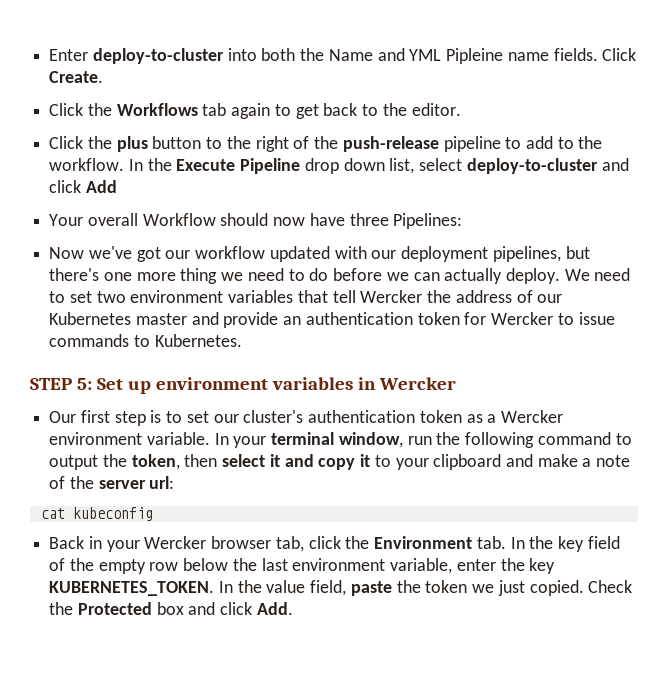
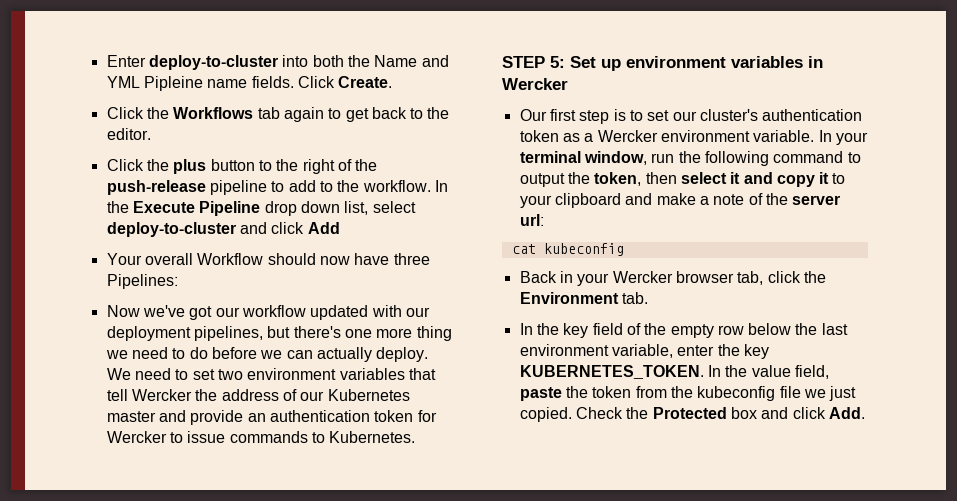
- Back in your Wercker browser tab, click the Environment tab. In the key field of the empty row below the last environment variable, enter the key KUBERNETES_TOKEN.
+ Back in your Wercker browser tab, click the Environment tab.
+ In the key field of the empty row below the last environment variable, enter the key KUBERNETES_TOKEN.
- In the value field, paste the token we just copied.
+ In the value field, paste the token from the kubeconfig file we just copied.

